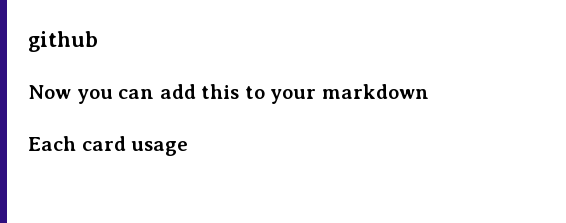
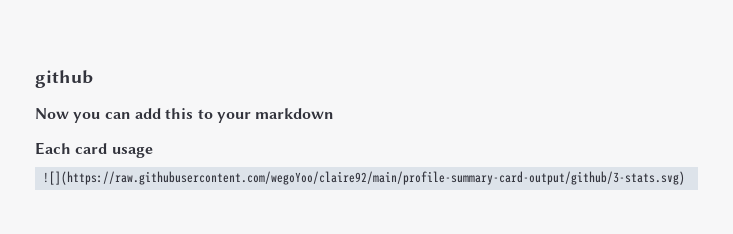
+ ![](https://raw.githubusercontent.com/wegoYoo/claire92/main/profile-summary-card-output/github/3-stats.svg)

